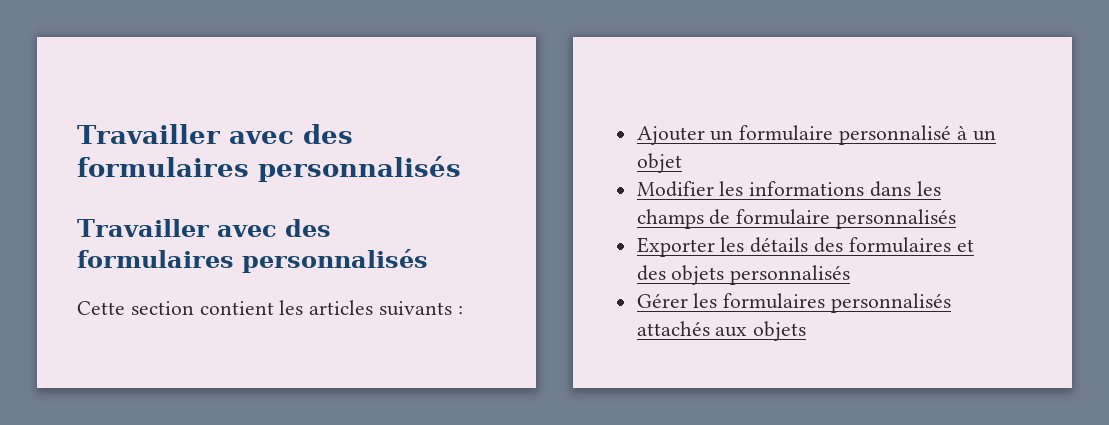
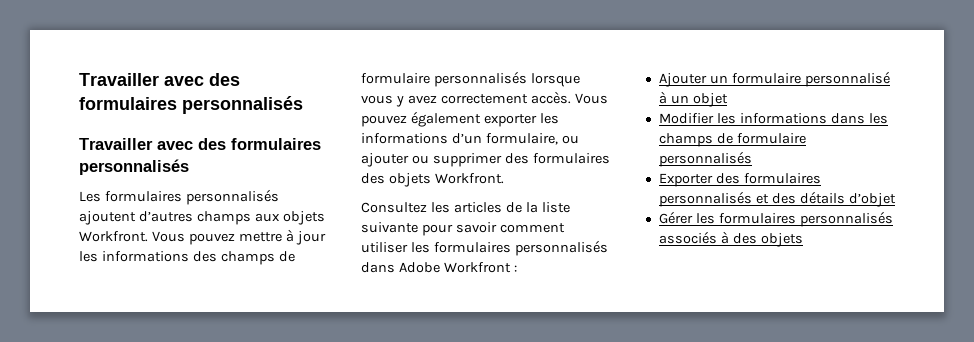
- Cette section contient les articles suivants :
+ Les formulaires personnalisés ajoutent d’autres champs aux objets Workfront. Vous pouvez mettre à jour les informations des champs de formulaire personnalisés lorsque vous y avez correctement accès. Vous pouvez également exporter les informations d’un formulaire, ou ajouter ou supprimer des formulaires des objets Workfront.
+ Consultez les articles de la liste suivante pour savoir comment utiliser les formulaires personnalisés dans Adobe Workfront :
- Exporter les détails des formulaires et des objets personnalisés
+ Exporter des formulaires personnalisés et des détails d’objet
- Gérer les formulaires personnalisés attachés aux objets
+ Gérer les formulaires personnalisés associés à des objets

